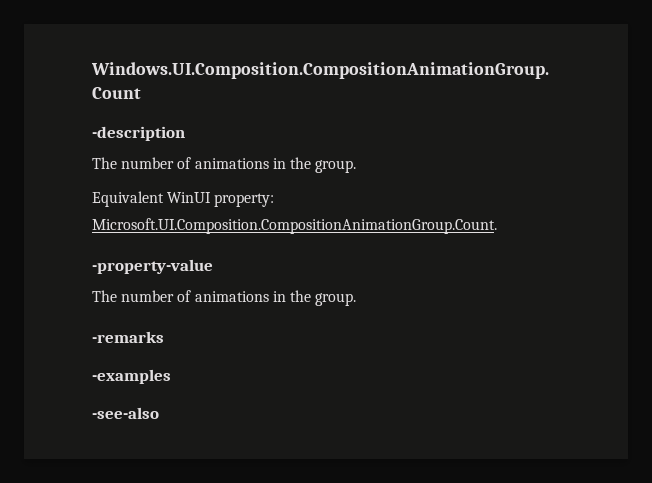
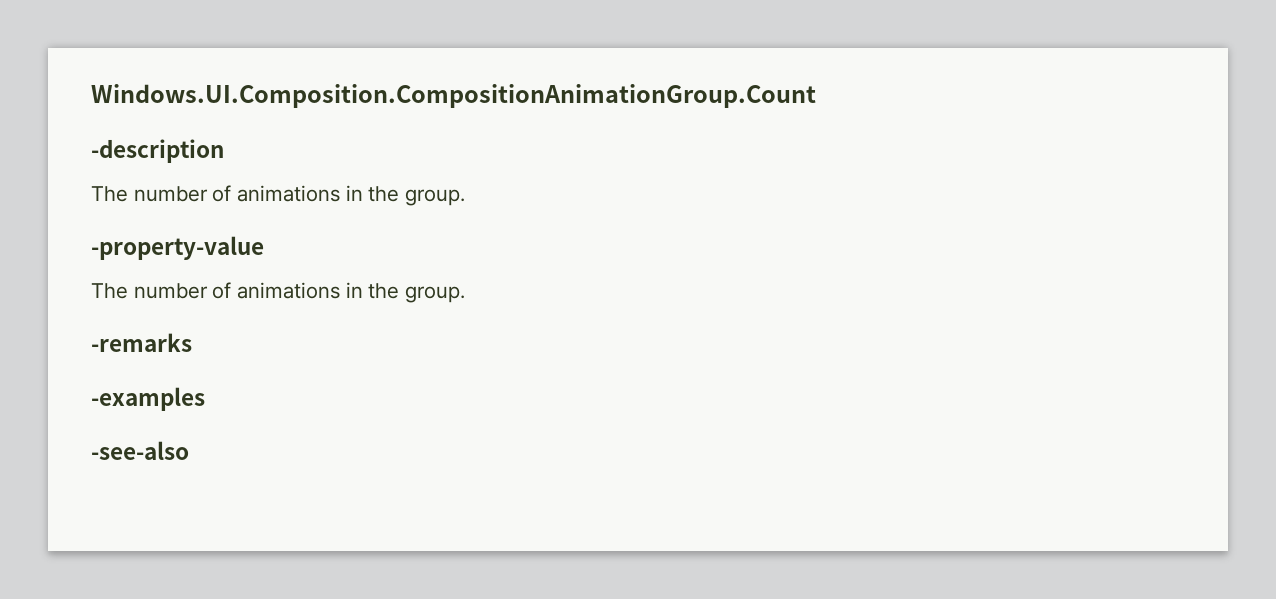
- Equivalent WinUI property: Microsoft.UI.Composition.CompositionAnimationGroup.Count.

